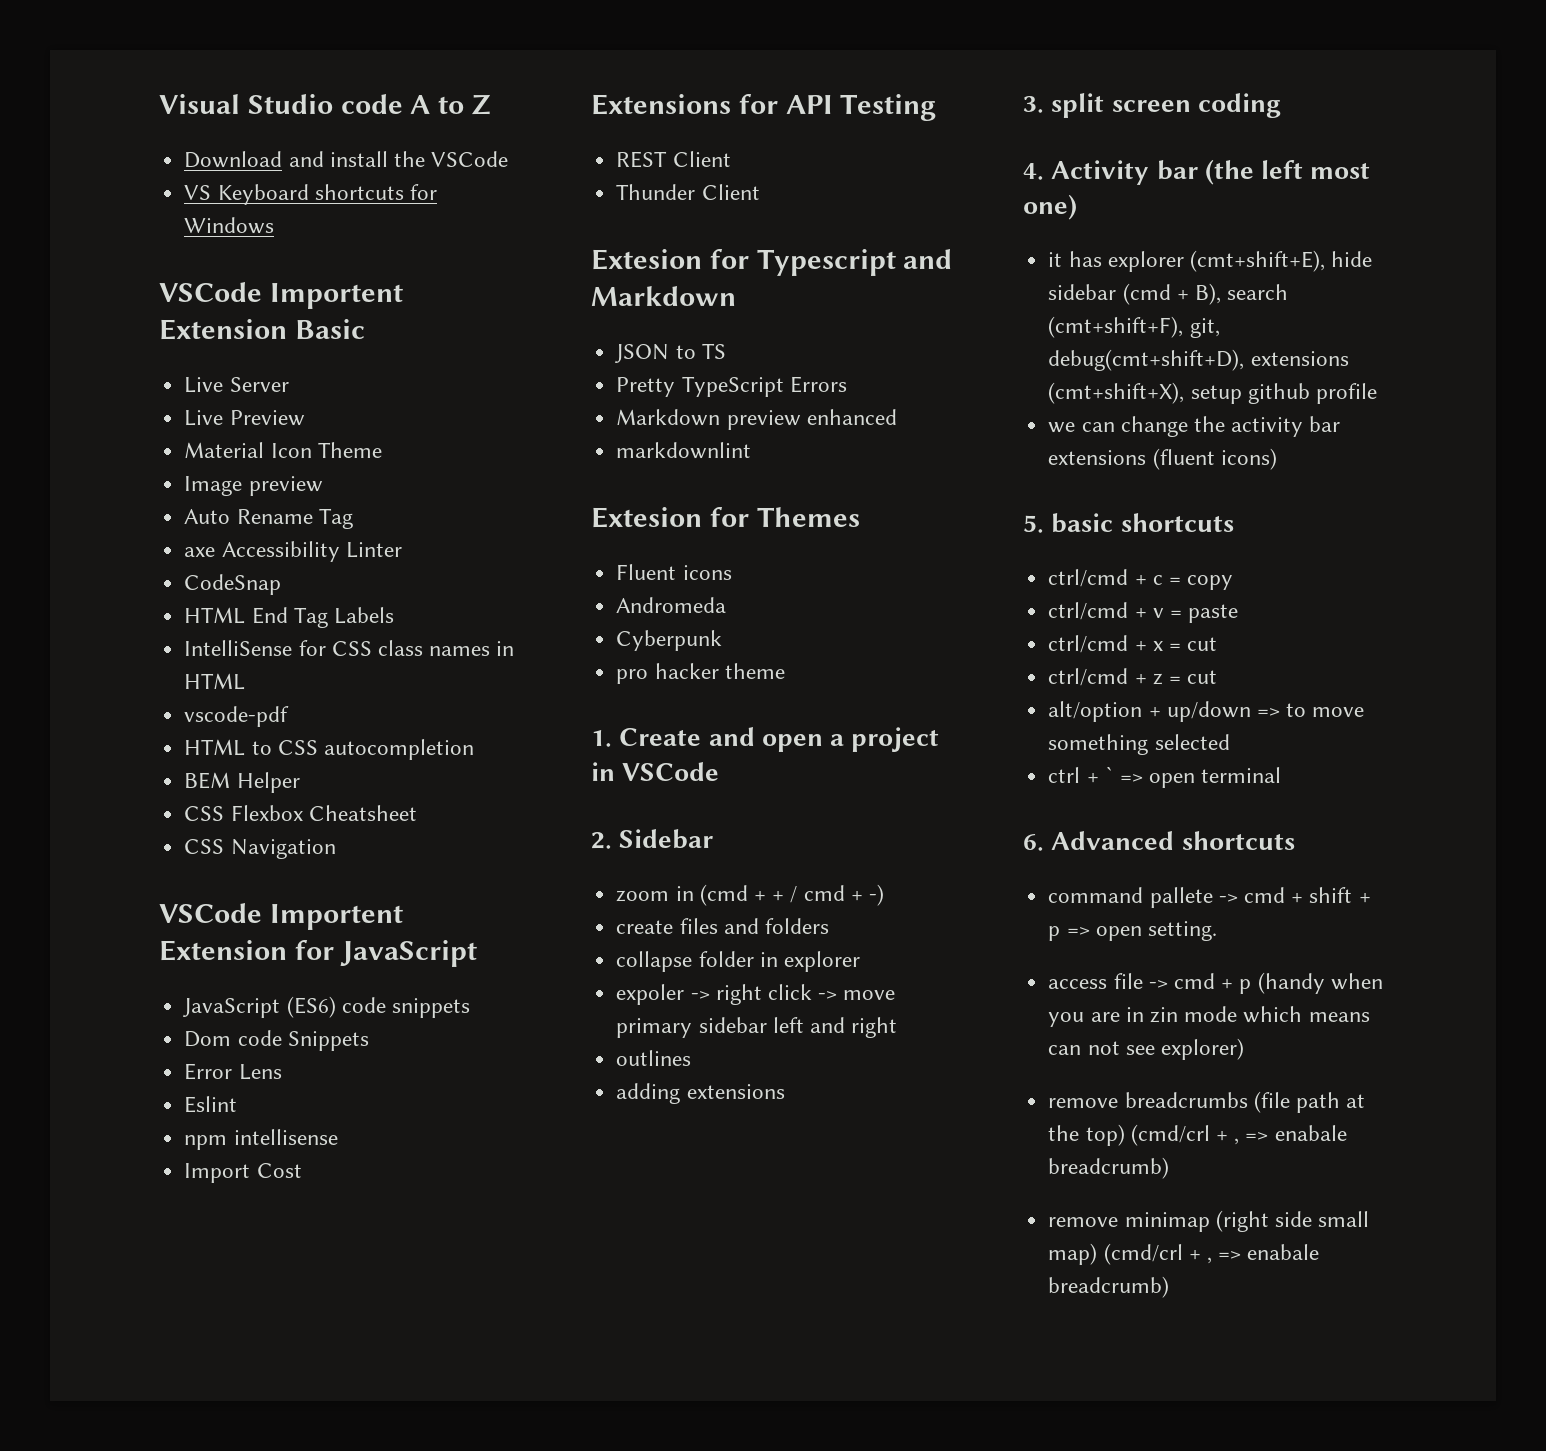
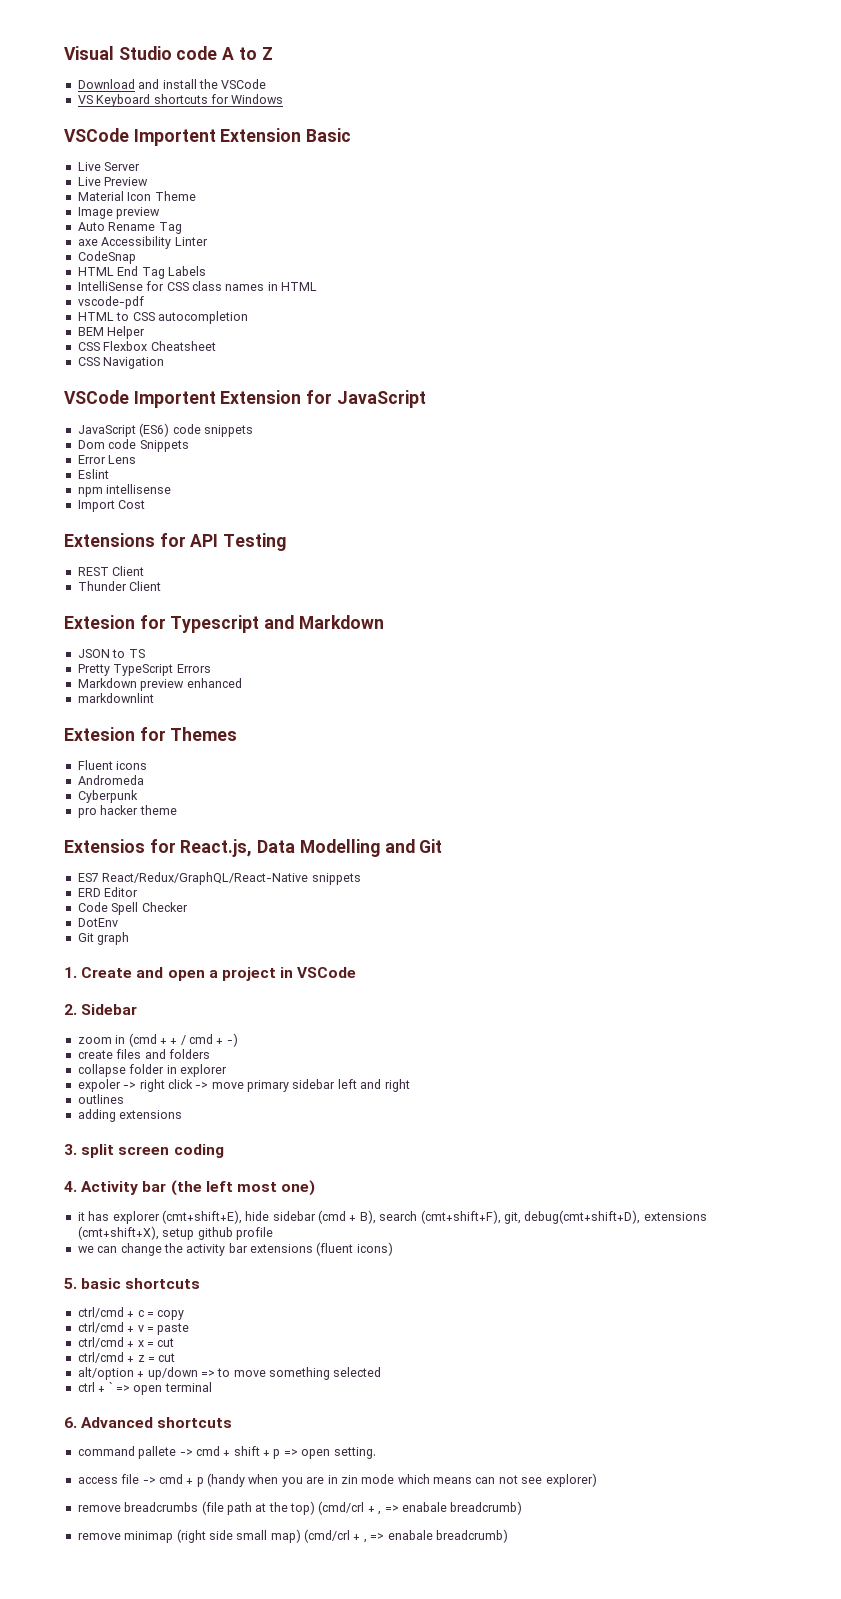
+ Extensios for React.js, Data Modelling and Git
+ ES7 React/Redux/GraphQL/React-Native snippets
+ ERD Editor
+ Code Spell Checker
+ DotEnv
+ Git graph

